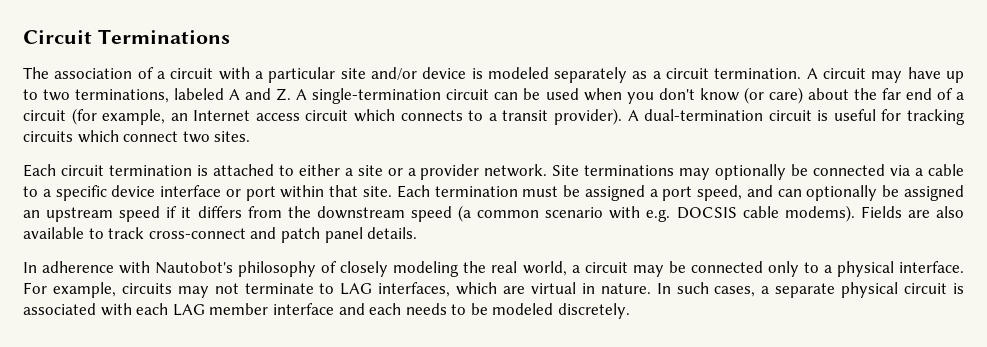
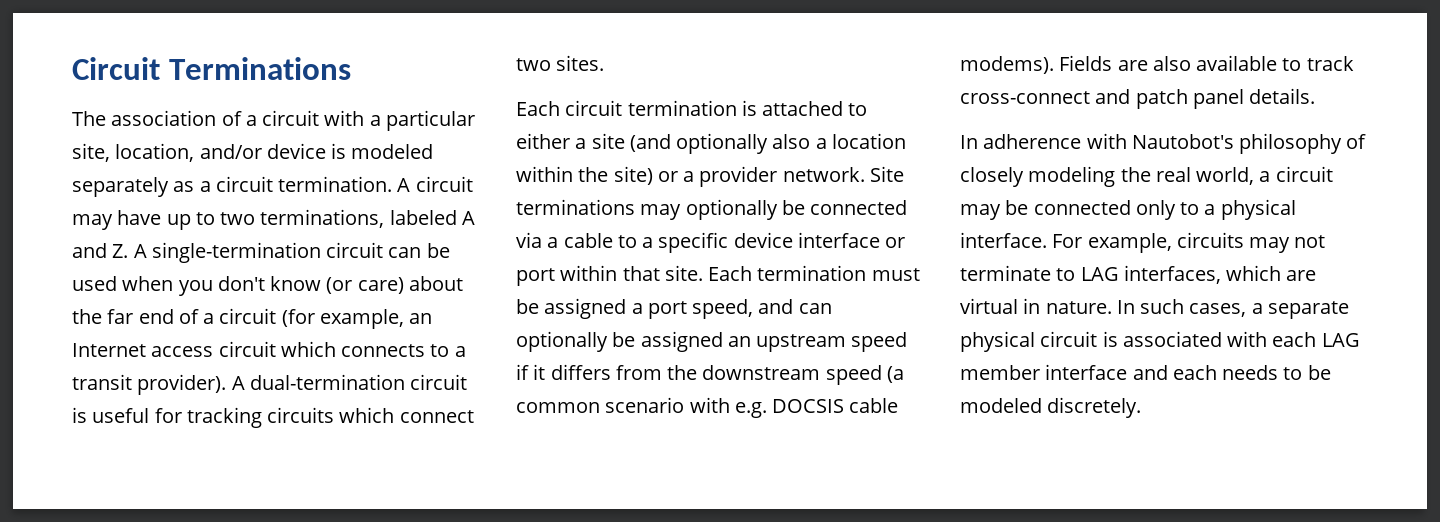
- The association of a circuit with a particular site and/or device is modeled separately as a circuit termination.
+ The association of a circuit with a particular site, location, and/or device is modeled separately as a circuit termination.
- Each circuit termination is attached to either a site or a provider network.
+ Each circuit termination is attached to either a site (and optionally also a location within the site) or a provider network.

